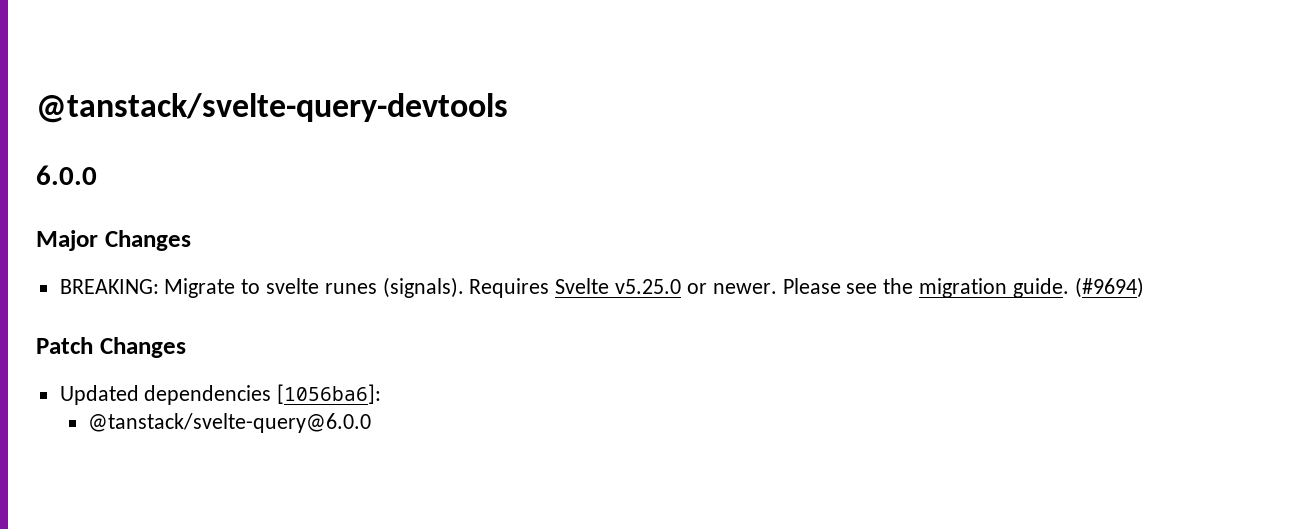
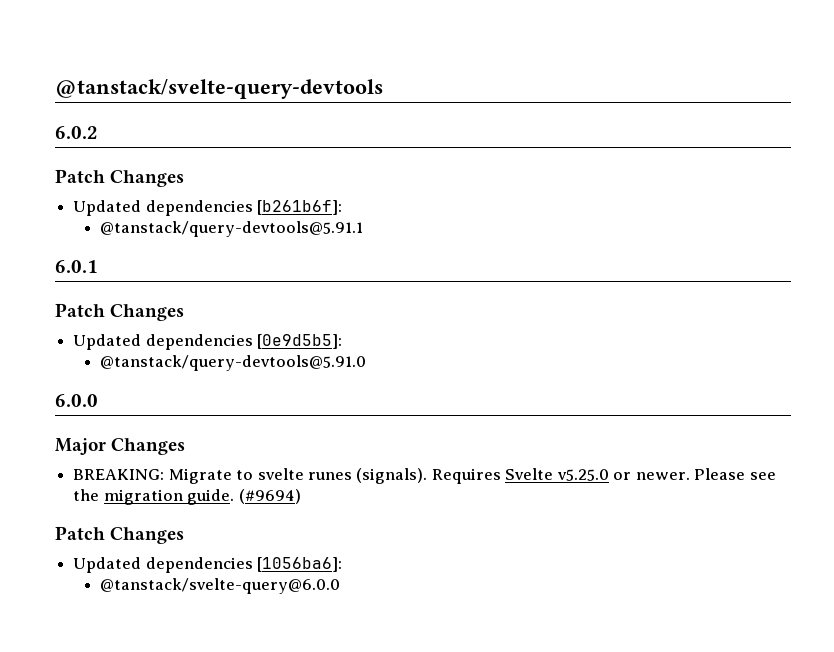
+ 6.0.2
+ Patch Changes
+ Updated dependencies [b261b6f]:
+ @tanstack/query-devtools@5.91.1
+ 6.0.1
+ Patch Changes
+ Updated dependencies [0e9d5b5]:
+ @tanstack/query-devtools@5.91.0

